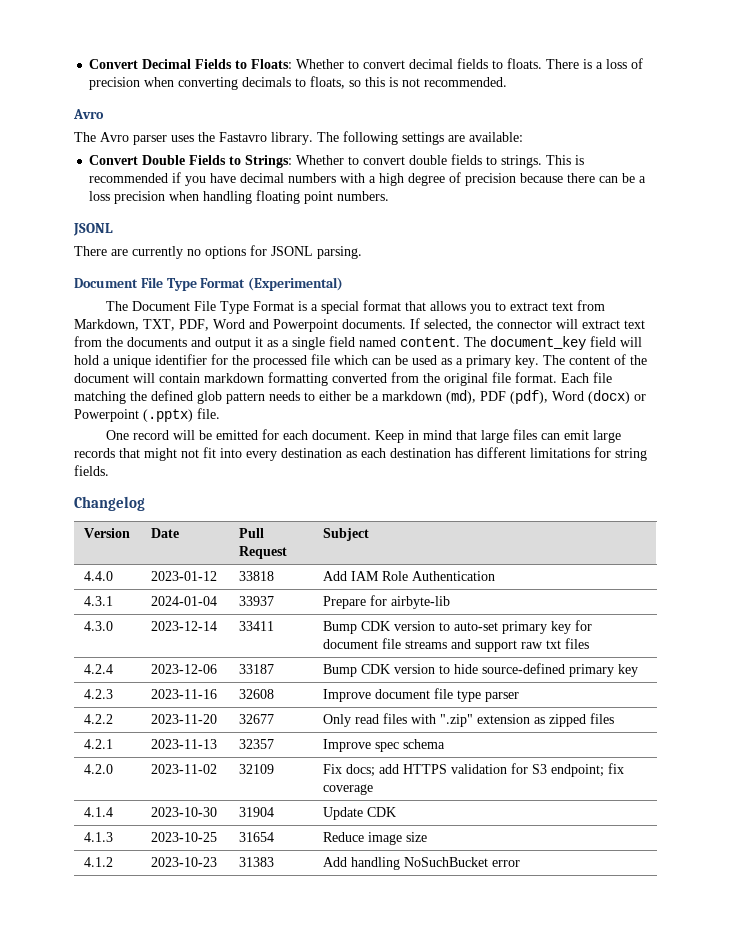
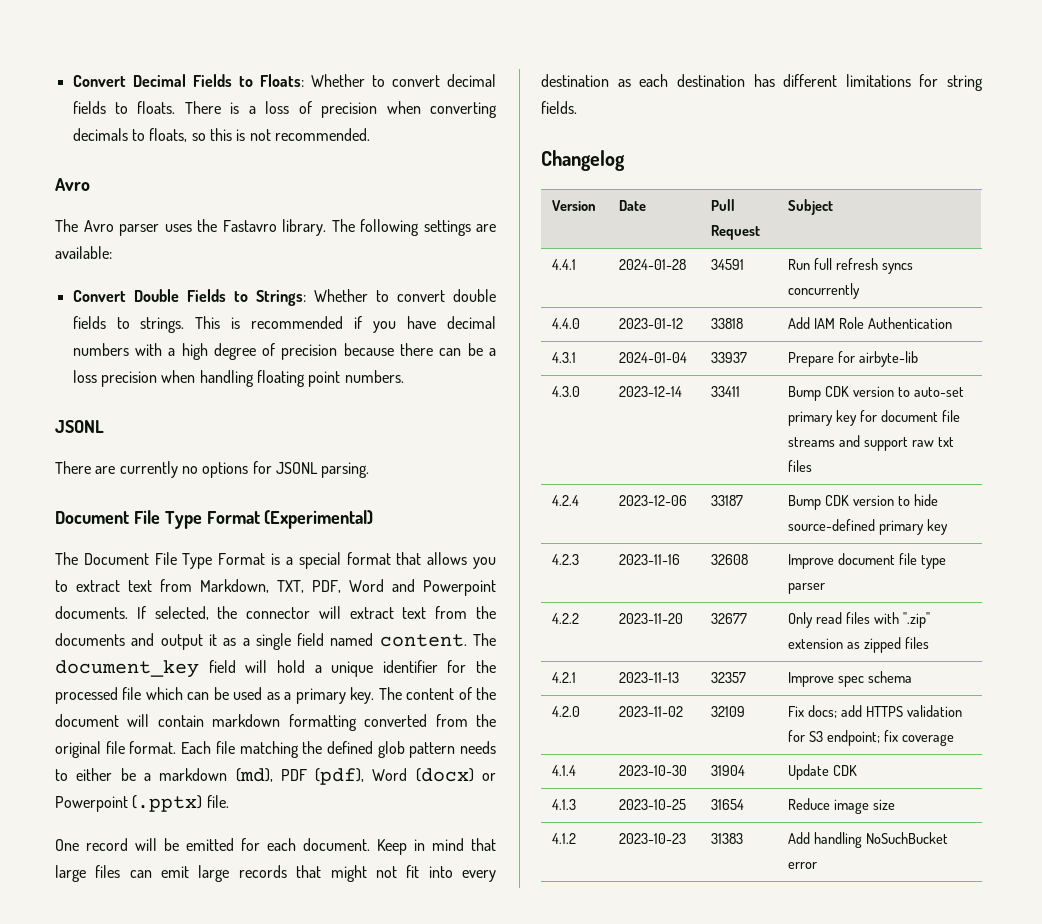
+ 4.4.1 | 2024-01-28 | 34591 | Run full refresh syncs concurrently

